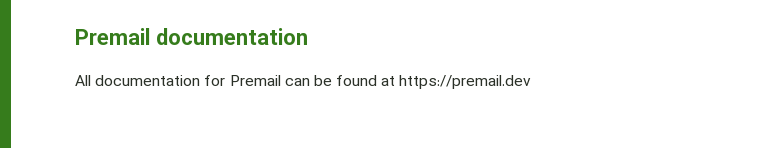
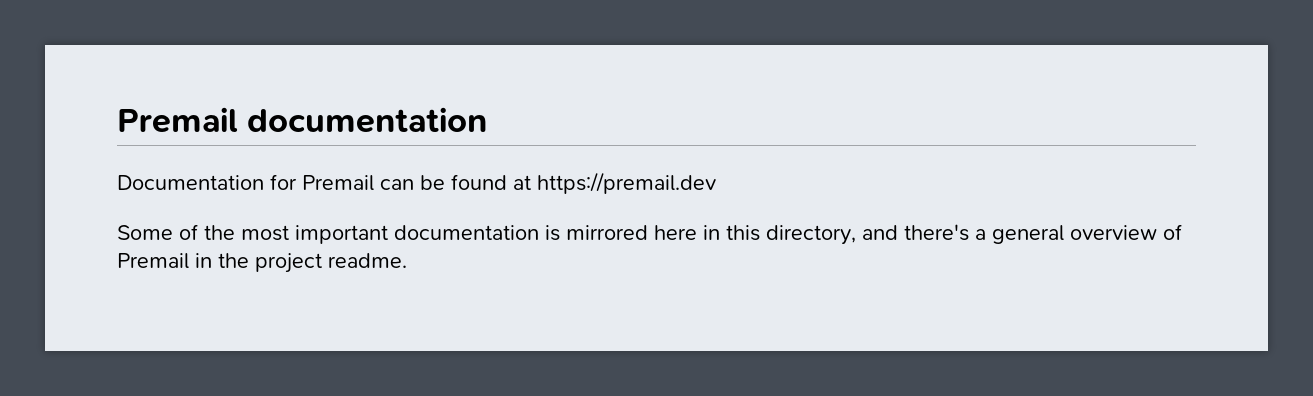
- All documentation for Premail can be found at https://premail.dev
+ Documentation for Premail can be found at https://premail.dev
+ Some of the most important documentation is mirrored here in this directory, and there's a general overview of Premail in the project readme.

